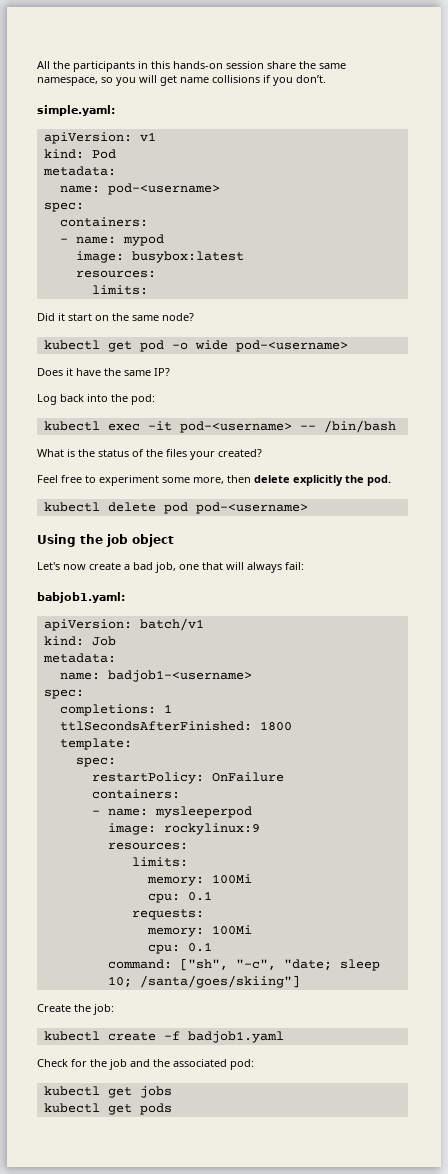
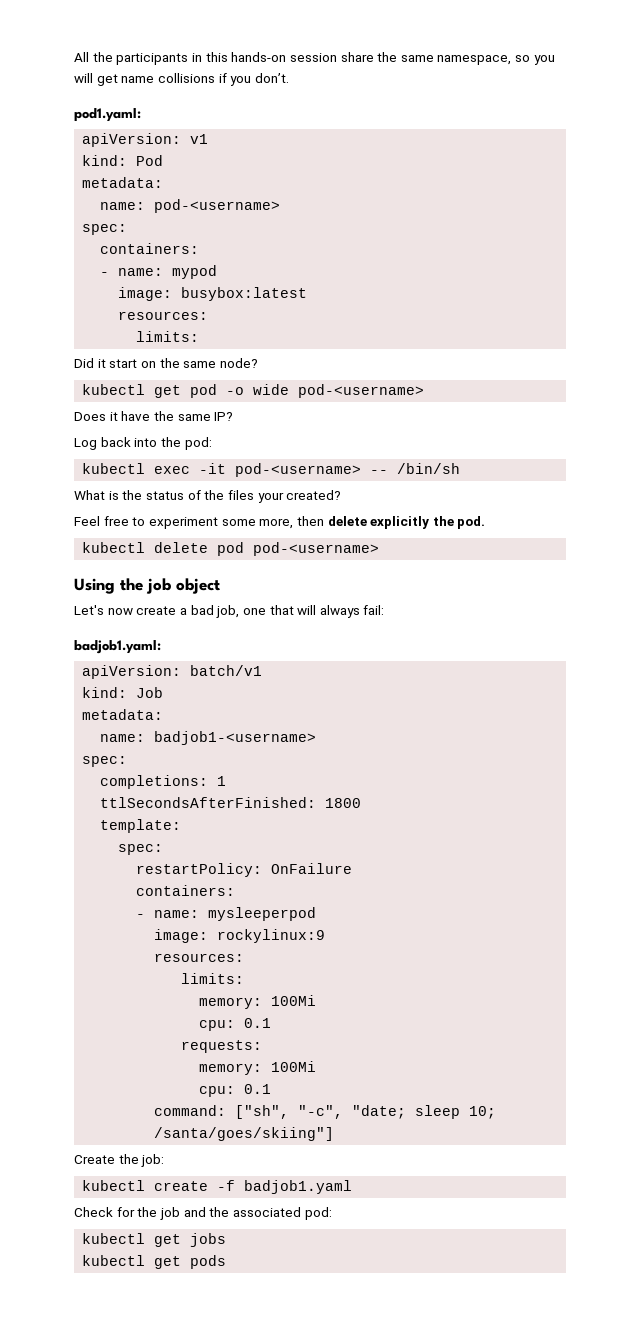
- simple.yaml:
+ pod1.yaml:
- kubectl exec -it pod-<username> -- /bin/bash
+ kubectl exec -it pod-<username> -- /bin/sh
- babjob1.yaml:
+ badjob1.yaml:

